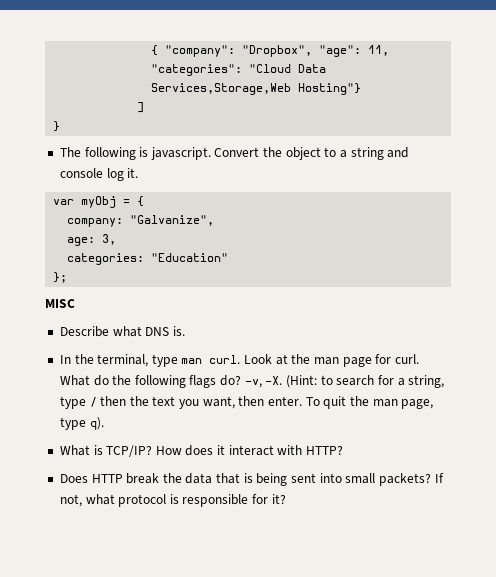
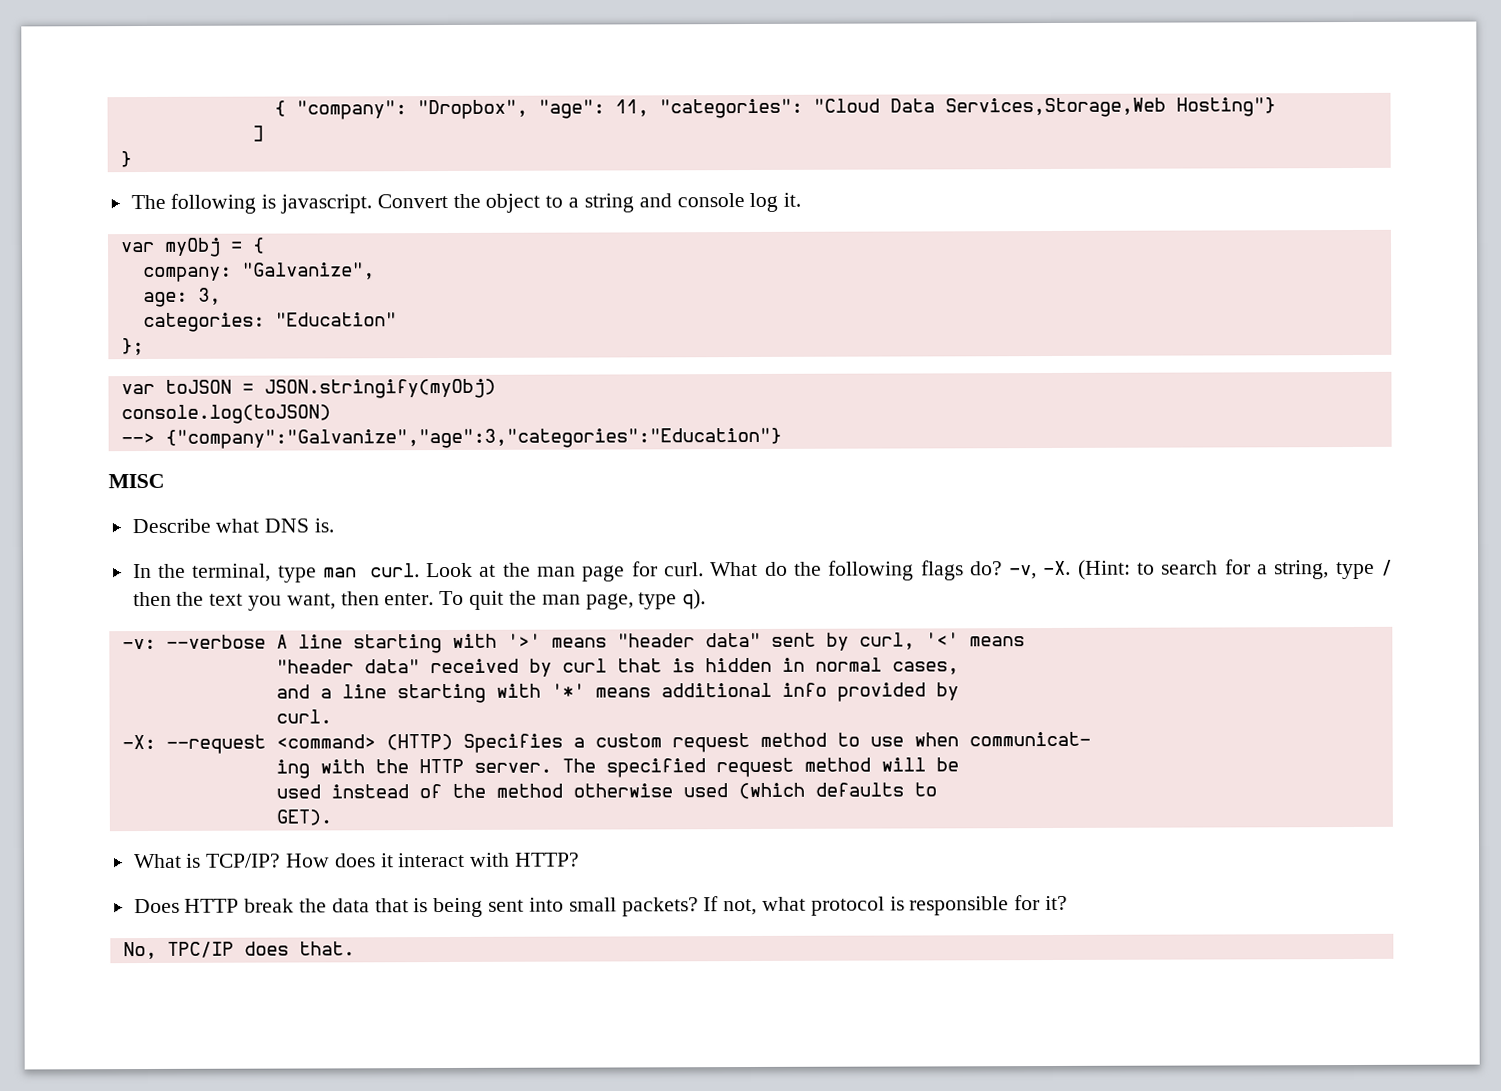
+ var toJSON = JSON.stringify(myObj)
+ console.log(toJSON)
+ --> {"company":"Galvanize","age":3,"categories":"Education"}
+ -v: --verbose A line starting with '>' means "header data" sent by curl, '<' means
+ "header data" received by curl that is hidden in normal cases,
+ and a line starting with '*' means additional info provided by
+ curl.
+ -X: --request <command> (HTTP) Specifies a custom request method to use when communicat-
+ ing with the HTTP server. The specified request method will be
+ used instead of the method otherwise used (which defaults to
+ GET).
+ No, TPC/IP does that.

